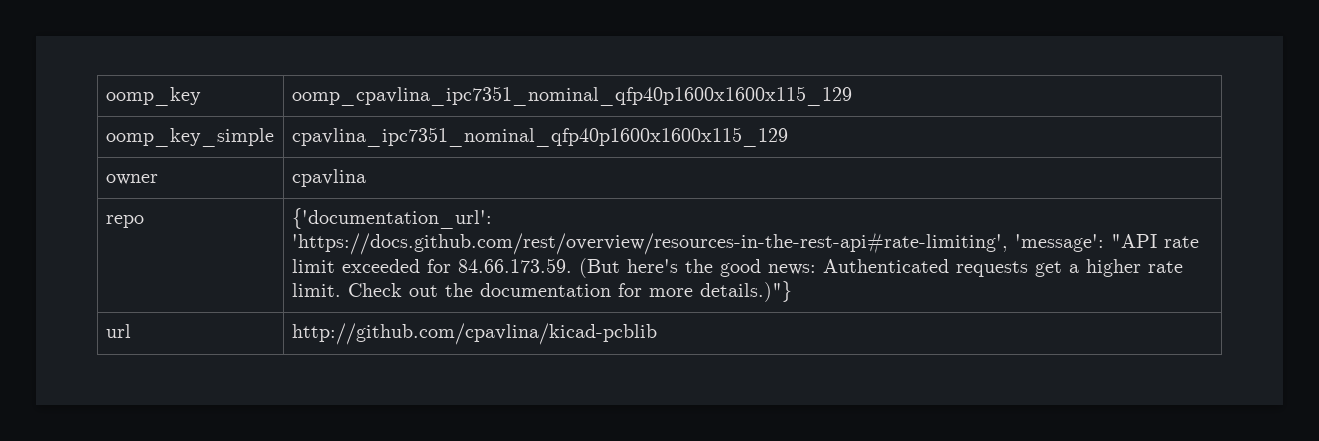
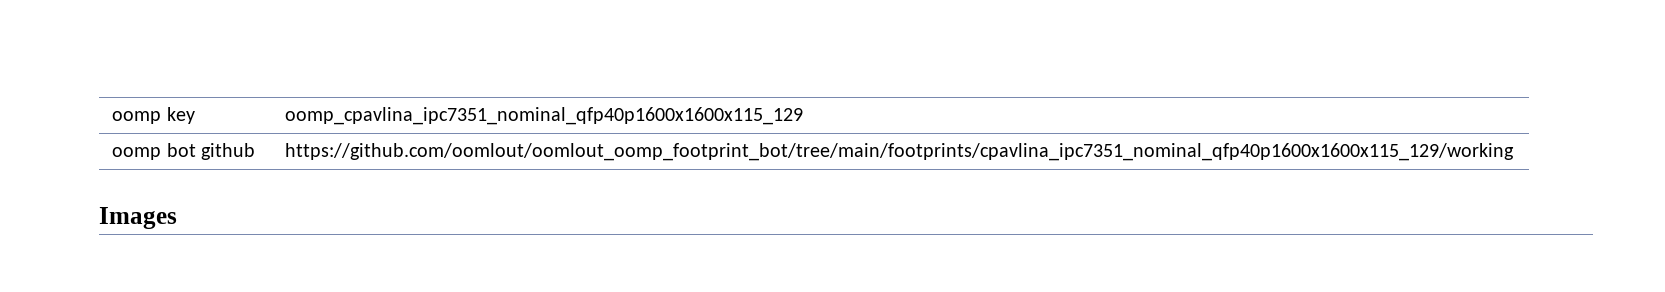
- oomp_key | oomp_cpavlina_ipc7351_nominal_qfp40p1600x1600x115_129
+ oomp key | oomp_cpavlina_ipc7351_nominal_qfp40p1600x1600x115_129
- oomp_key_simple | cpavlina_ipc7351_nominal_qfp40p1600x1600x115_129
- owner | cpavlina
- repo | {'documentation_url': 'https://docs.github.com/rest/overview/resources-in-the-rest-api#rate-limiting', 'message': "API rate limit exceeded for 84.66.173.59. (But here's the good news: Authenticated requests get a higher rate limit. Check out the documentation for more details.)"}
- url | http://github.com/cpavlina/kicad-pcblib
+ oomp bot github | https://github.com/oomlout/oomlout_oomp_footprint_bot/tree/main/footprints/cpavlina_ipc7351_nominal_qfp40p1600x1600x115_129/working
+ Images

